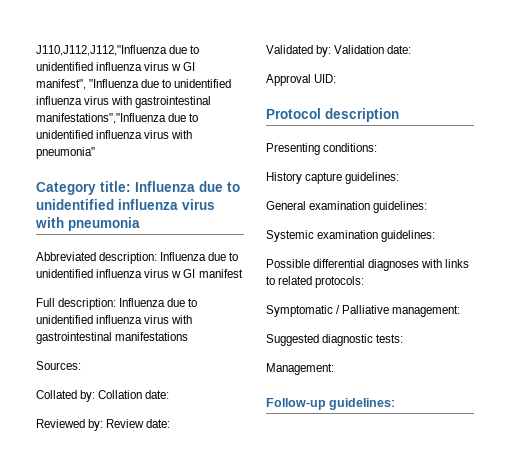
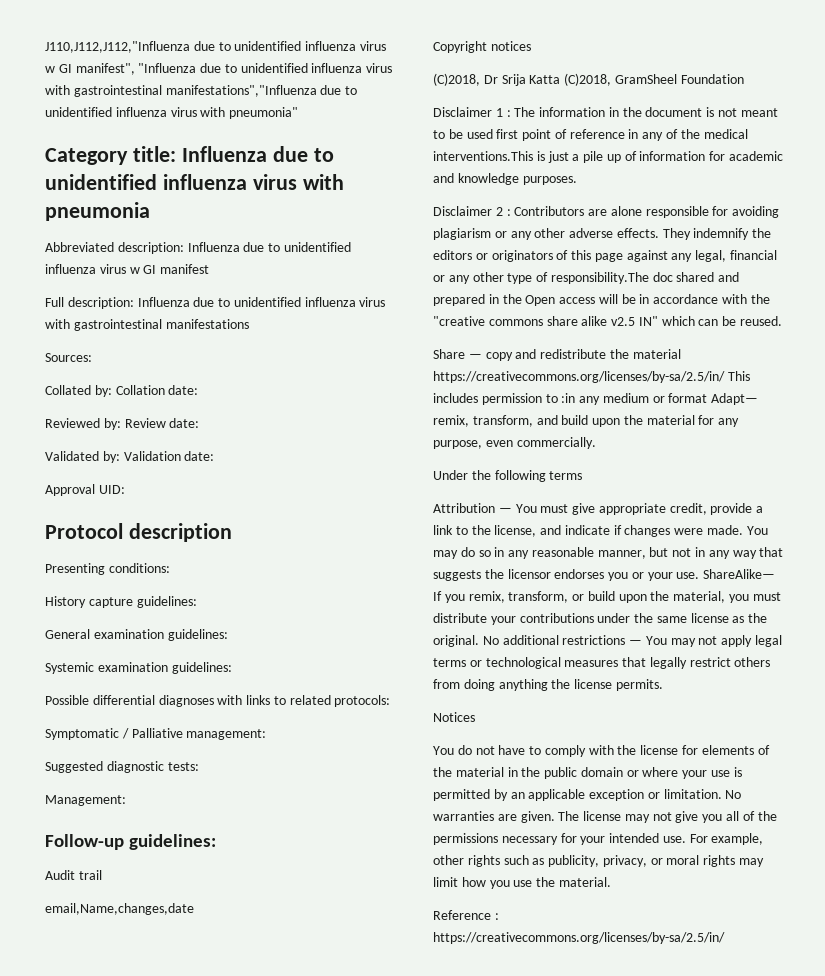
+ Audit trail
+ email,Name,changes,date
+ Copyright notices
+ (C)2018, Dr Srija Katta (C)2018, GramSheel Foundation
+ Disclaimer 1 : The information in the document is not meant to be used first point of reference in any of the medical interventions.This is just a pile up of information for academic and knowledge purposes.
+ Disclaimer 2 : Contributors are alone responsible for avoiding plagiarism or any other adverse effects. They indemnify the editors or originators of this page against any legal, financial or any other type of responsibility.The doc shared and prepared in the Open access will be in accordance with the "creative commons share alike v2.5 IN" which can be reused.
+ Share — copy and redistribute the material https://creativecommons.org/licenses/by-sa/2.5/in/ This includes permission to :in any medium or format Adapt— remix, transform, and build upon the material for any purpose, even commercially.
+ Under the following terms
+ Attribution — You must give appropriate credit, provide a link to the license, and indicate if changes were made. You may do so in any reasonable manner, but not in any way that suggests the licensor endorses you or your use. ShareAlike— If you remix, transform, or build upon the material, you must distribute your contributions under the same license as the original. No additional restrictions — You may not apply legal terms or technological measures that legally restrict others from doing anything the license permits.
+ Notices
+ You do not have to comply with the license for elements of the material in the public domain or where your use is permitted by an applicable exception or limitation. No warranties are given. The license may not give you all of the permissions necessary for your intended use. For example, other rights such as publicity, privacy, or moral rights may limit how you use the material.
+ Reference : https://creativecommons.org/licenses/by-sa/2.5/in/

